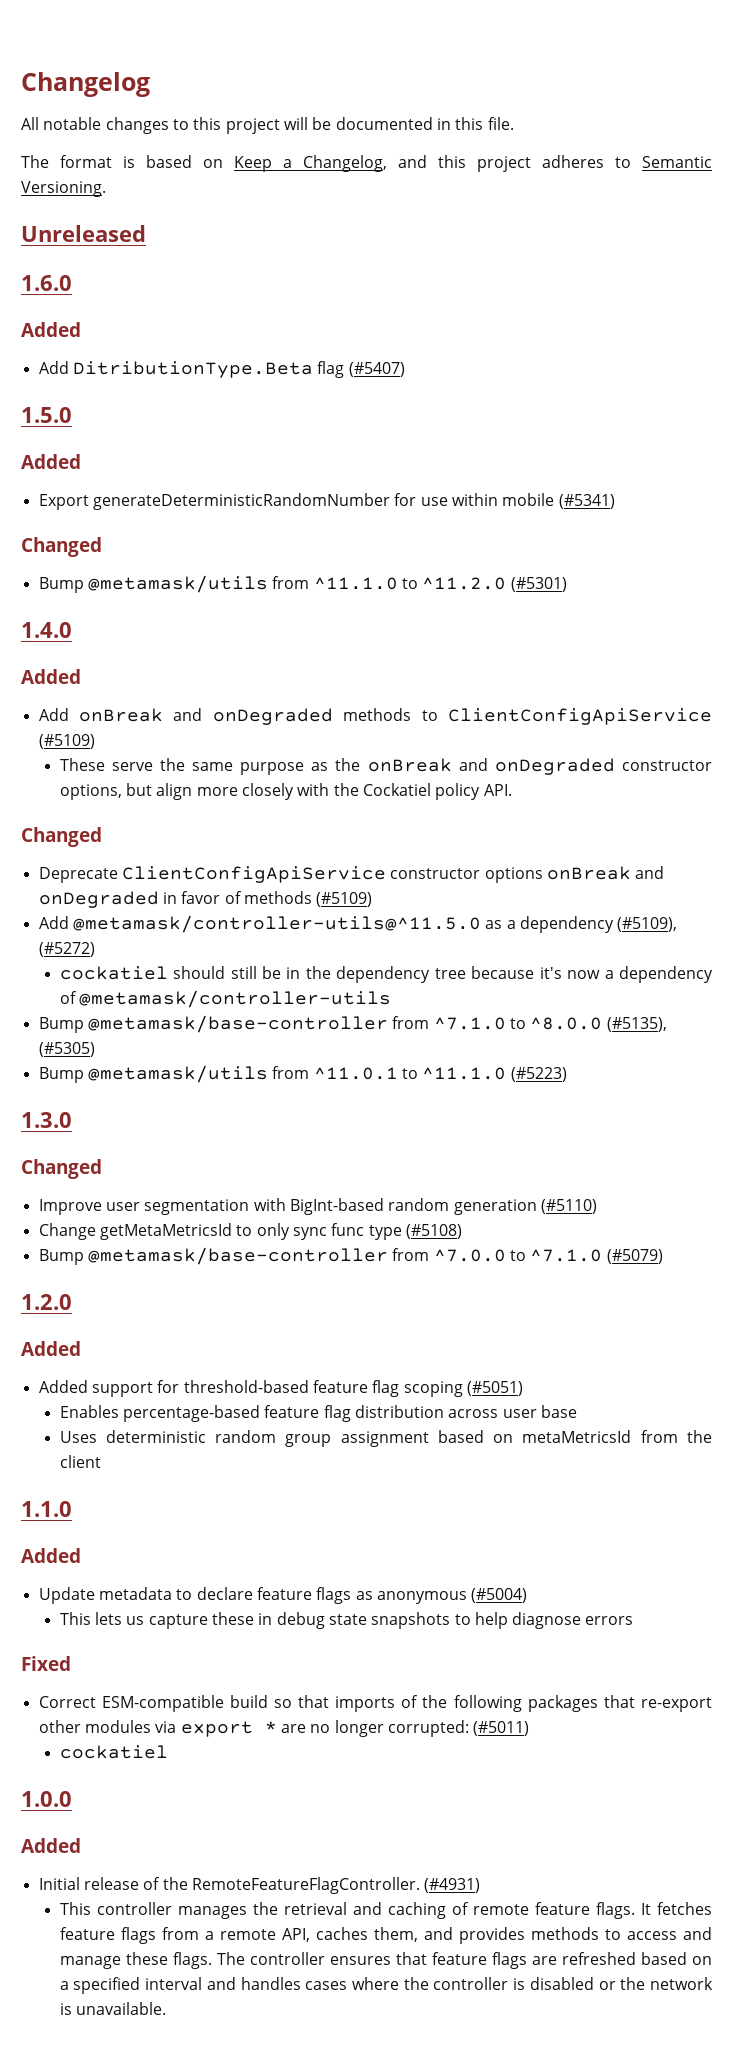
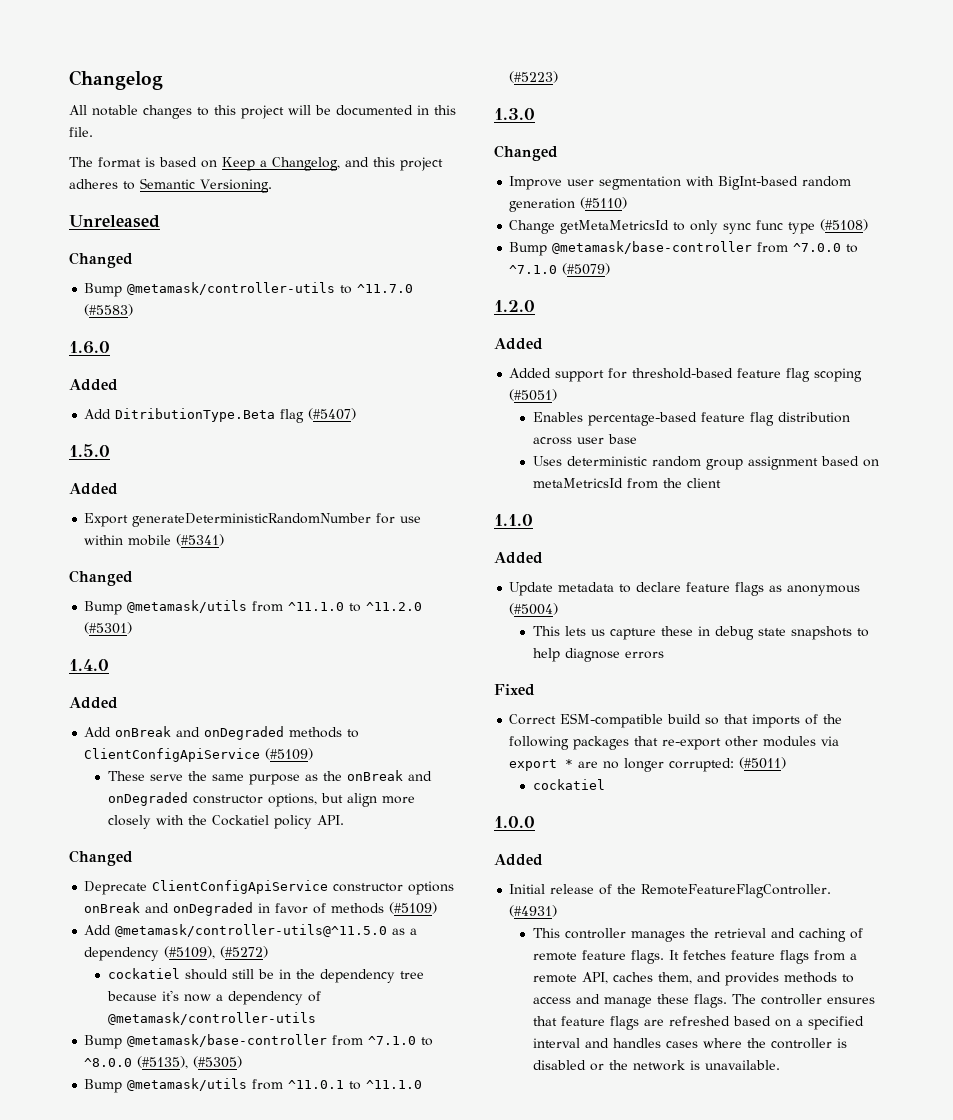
  Unreleased
+ Changed
+ Bump @metamask/controller-utils to ^11.7.0 (#5583)

